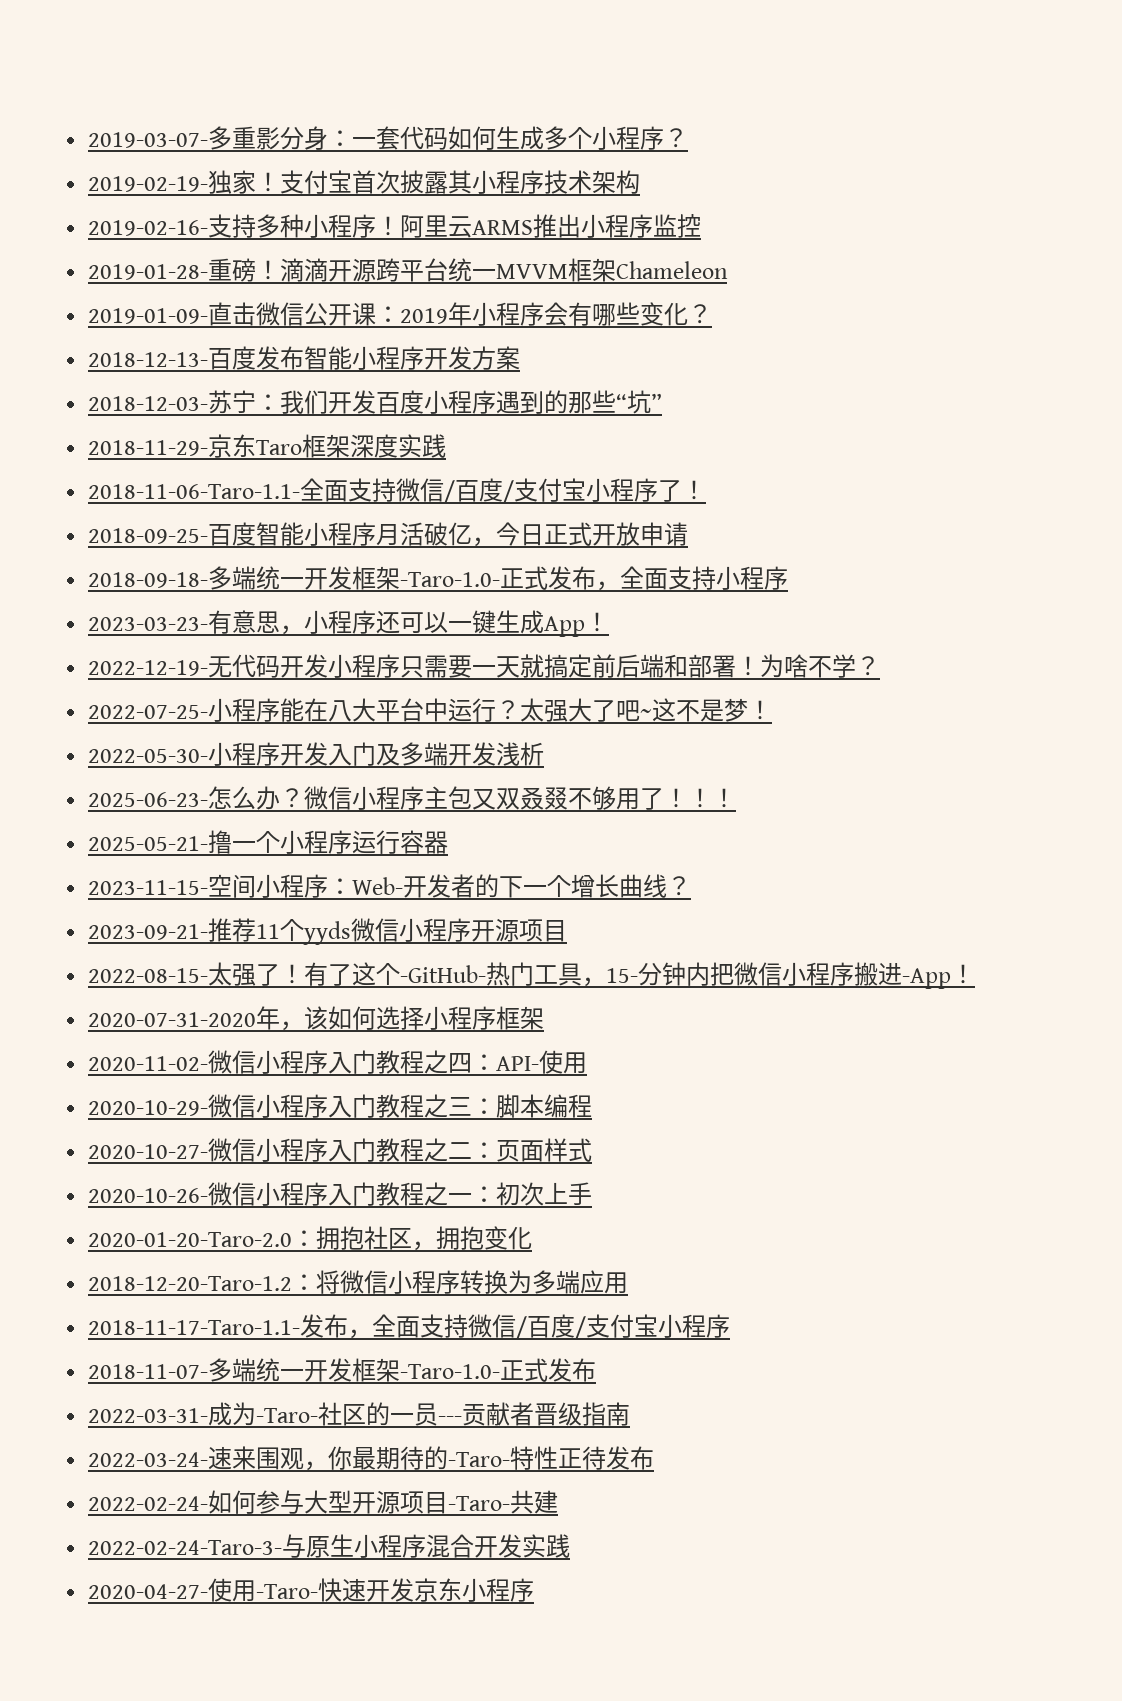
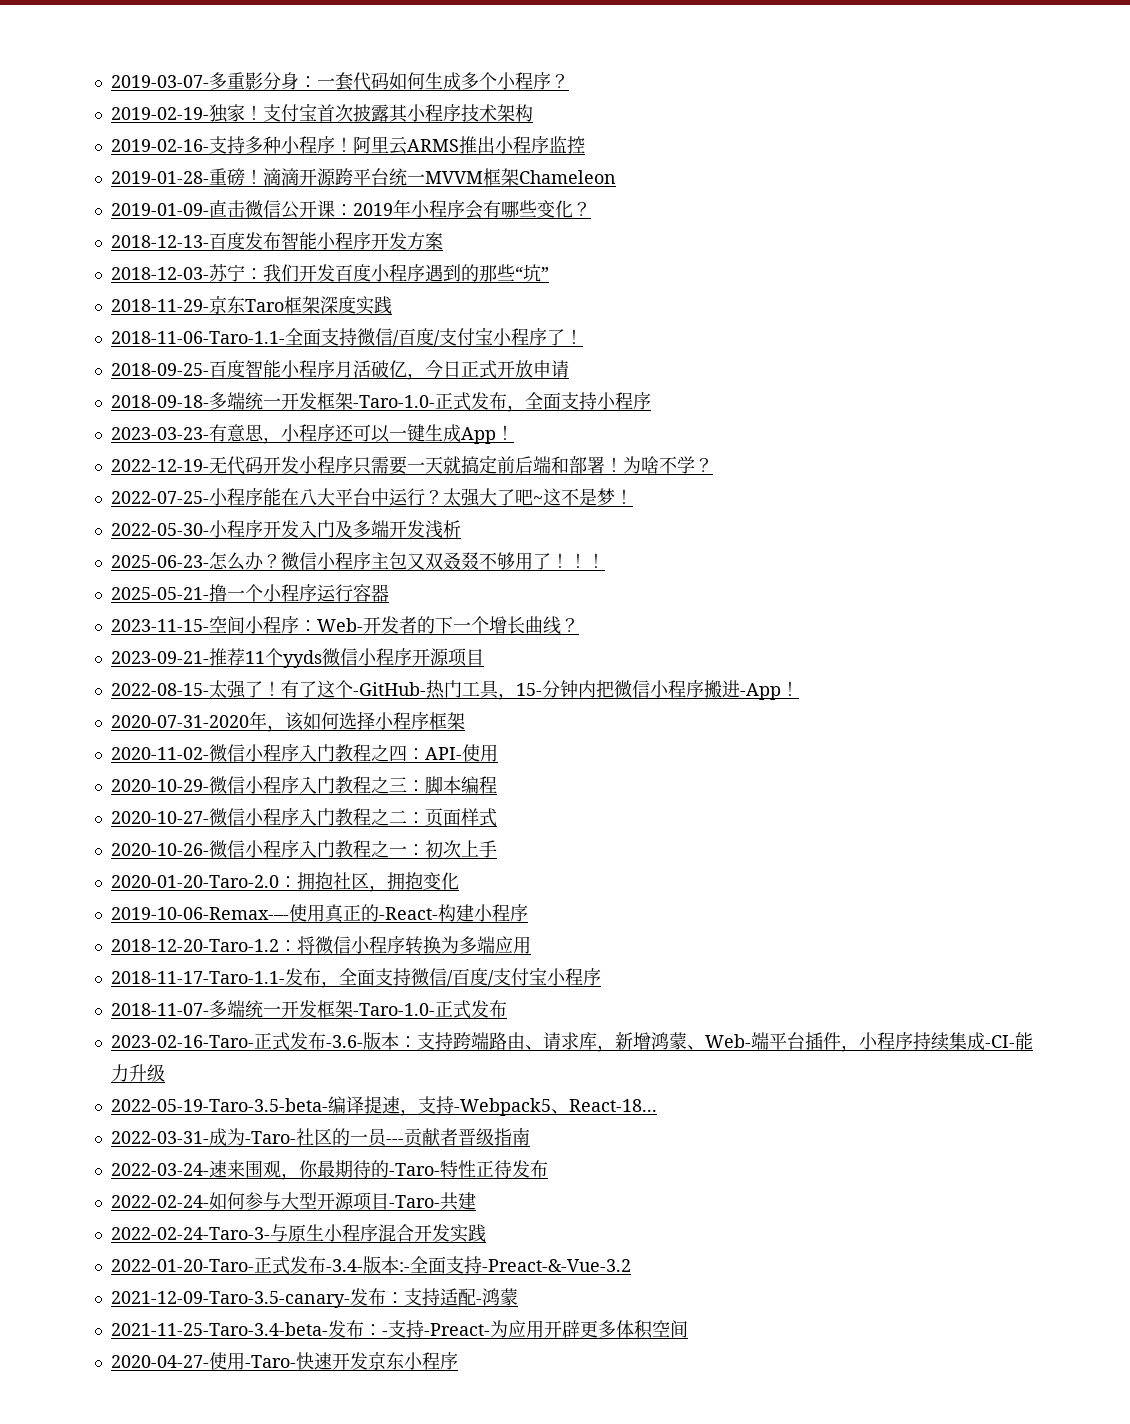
+ 2019-10-06-Remax-–-使用真正的-React-构建小程序
+ 2023-02-16-Taro-正式发布-3.6-版本：支持跨端路由、请求库，新增鸿蒙、Web-端平台插件，小程序持续集成-CI-能力升级
+ 2022-05-19-Taro-3.5-beta-编译提速，支持-Webpack5、React-18...
+ 2022-01-20-Taro-正式发布-3.4-版本:-全面支持-Preact-&-Vue-3.2
+ 2021-12-09-Taro-3.5-canary-发布：支持适配-鸿蒙
+ 2021-11-25-Taro-3.4-beta-发布：-支持-Preact-为应用开辟更多体积空间

